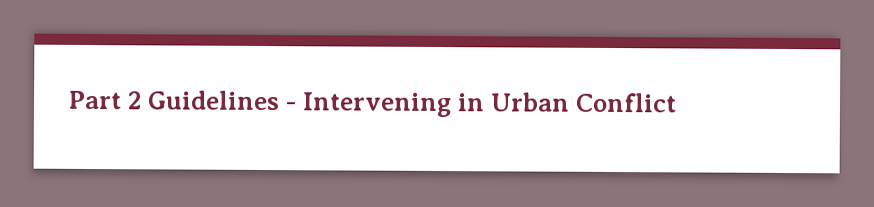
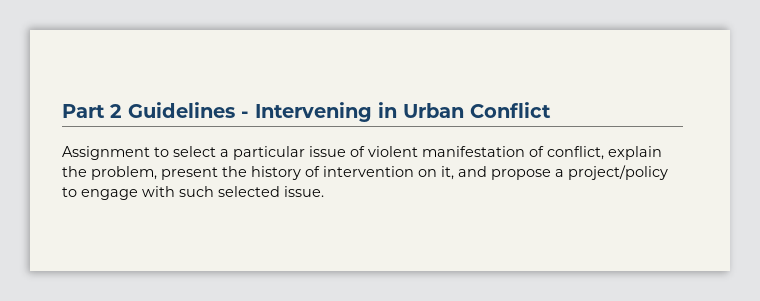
+ Assignment to select a particular issue of violent manifestation of conflict, explain the problem, present the history of intervention on it, and propose a project/policy to engage with such selected issue.

